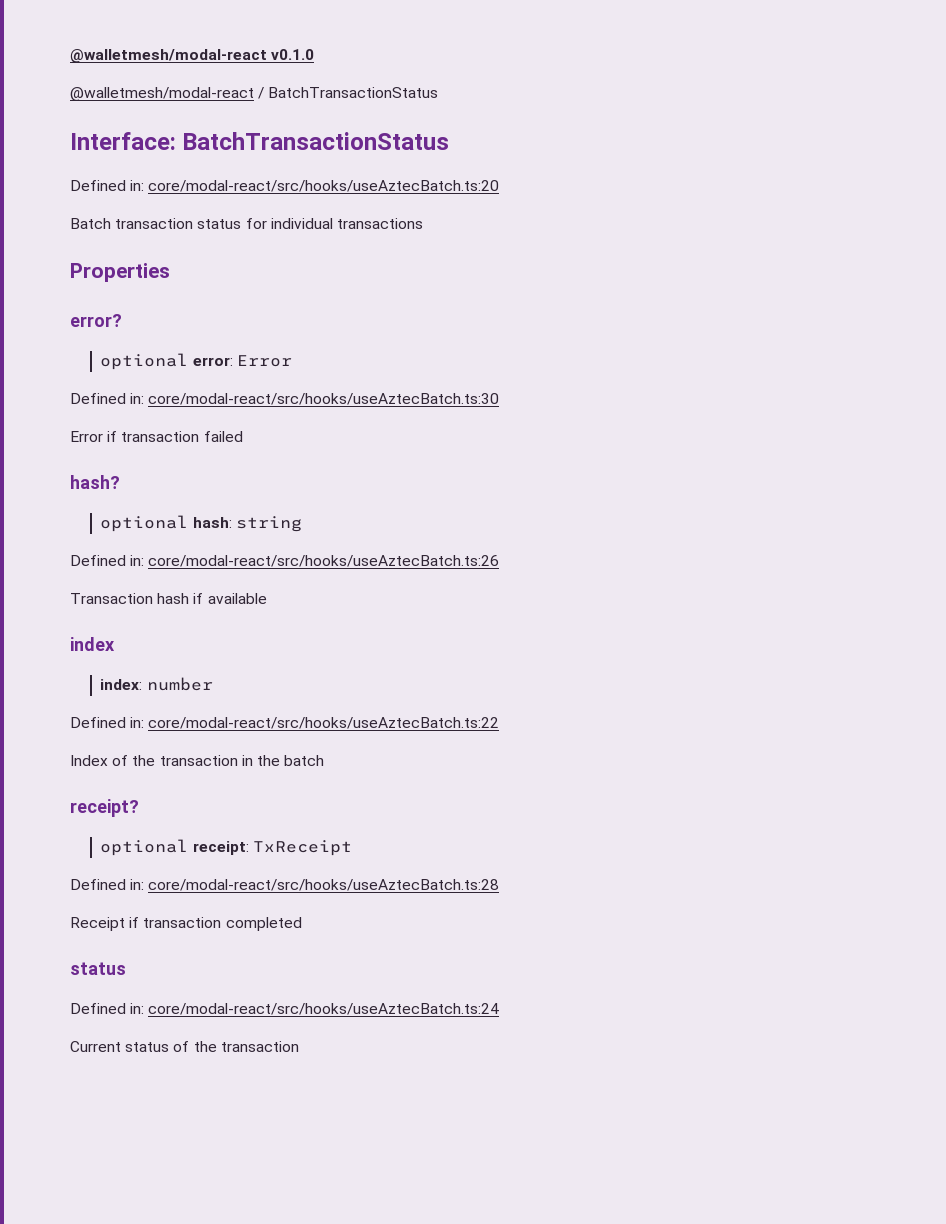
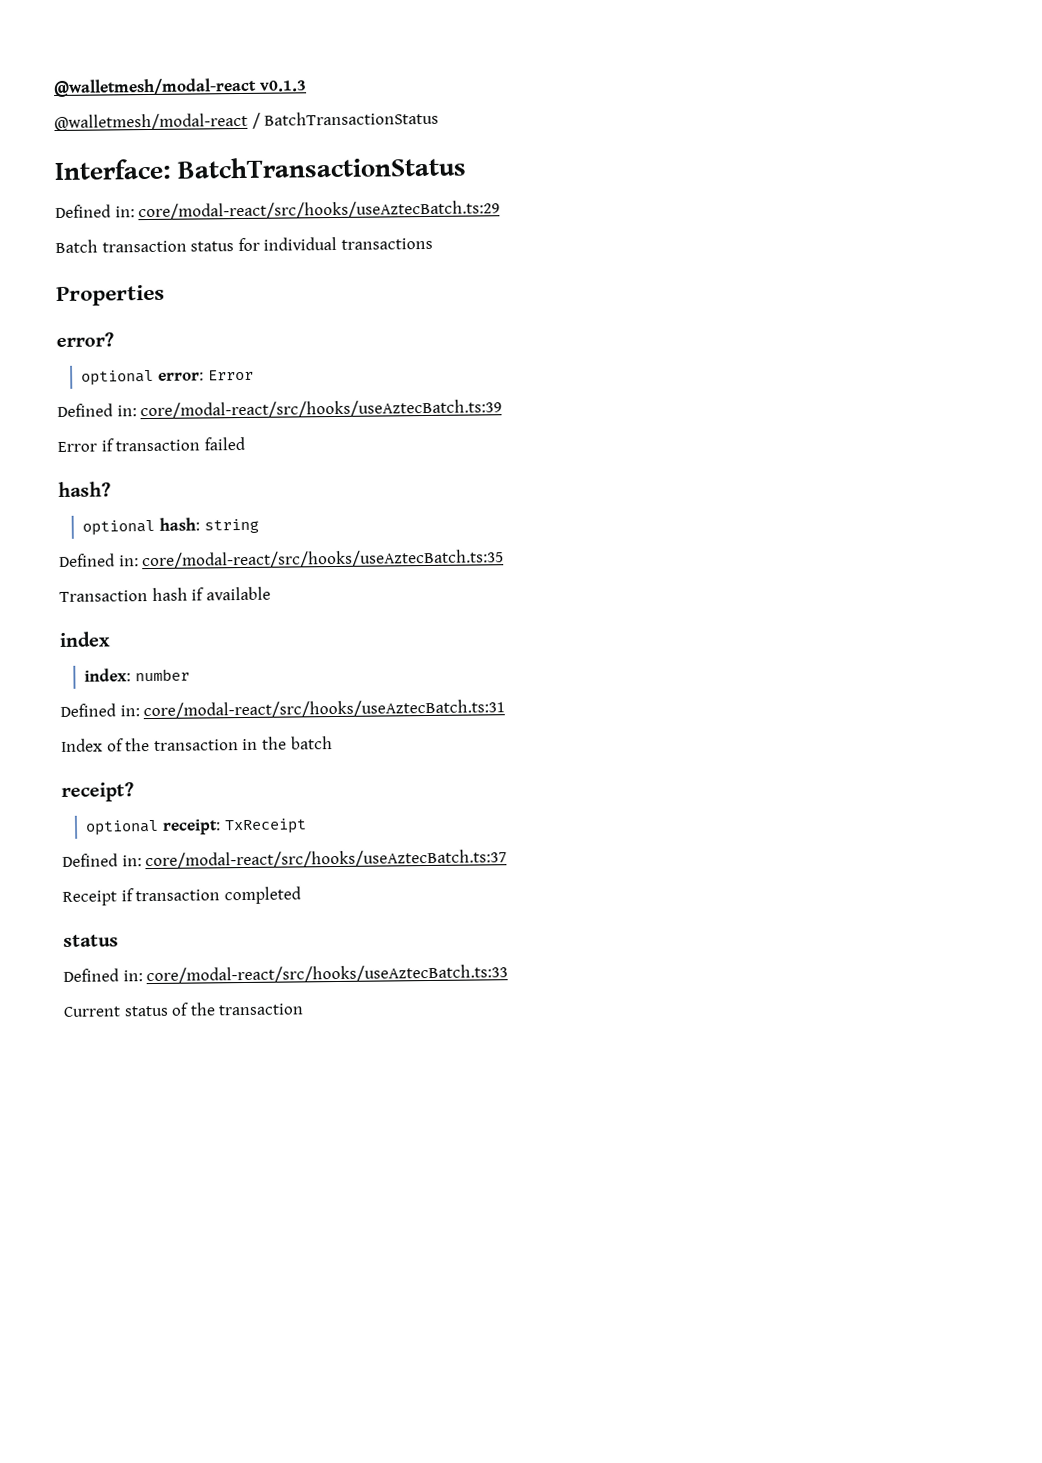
- @walletmesh/modal-react v0.1.0
+ @walletmesh/modal-react v0.1.3
- Defined in: core/modal-react/src/hooks/useAztecBatch.ts:20
+ Defined in: core/modal-react/src/hooks/useAztecBatch.ts:29
- Defined in: core/modal-react/src/hooks/useAztecBatch.ts:30
+ Defined in: core/modal-react/src/hooks/useAztecBatch.ts:39
- Defined in: core/modal-react/src/hooks/useAztecBatch.ts:26
+ Defined in: core/modal-react/src/hooks/useAztecBatch.ts:35
- Defined in: core/modal-react/src/hooks/useAztecBatch.ts:22
+ Defined in: core/modal-react/src/hooks/useAztecBatch.ts:31
- Defined in: core/modal-react/src/hooks/useAztecBatch.ts:28
+ Defined in: core/modal-react/src/hooks/useAztecBatch.ts:37
- Defined in: core/modal-react/src/hooks/useAztecBatch.ts:24
+ Defined in: core/modal-react/src/hooks/useAztecBatch.ts:33

